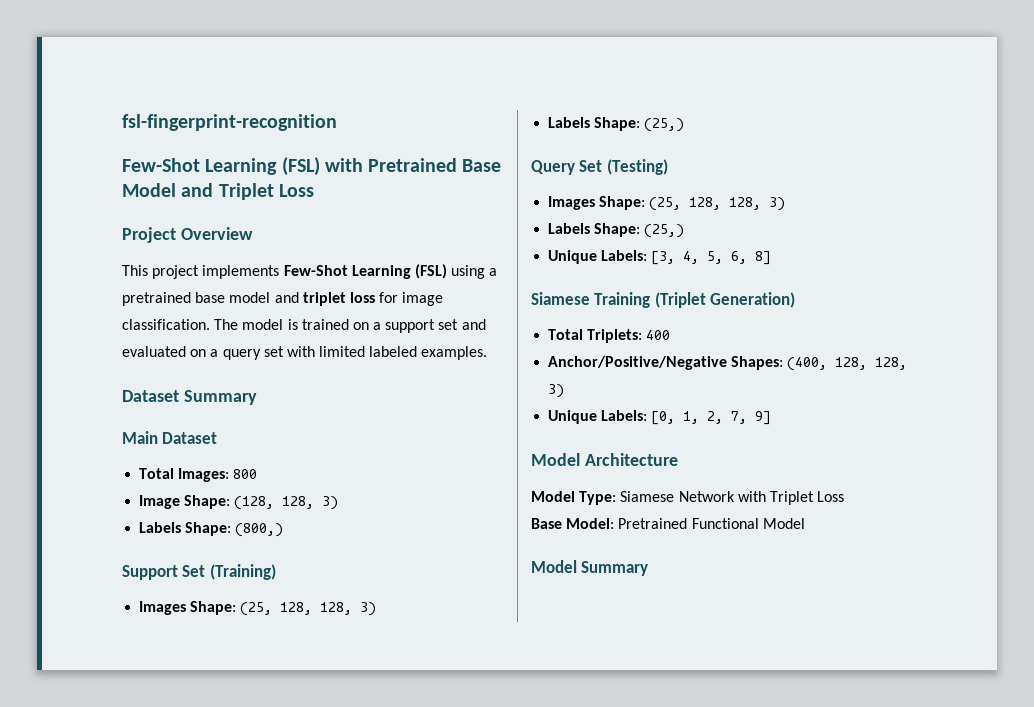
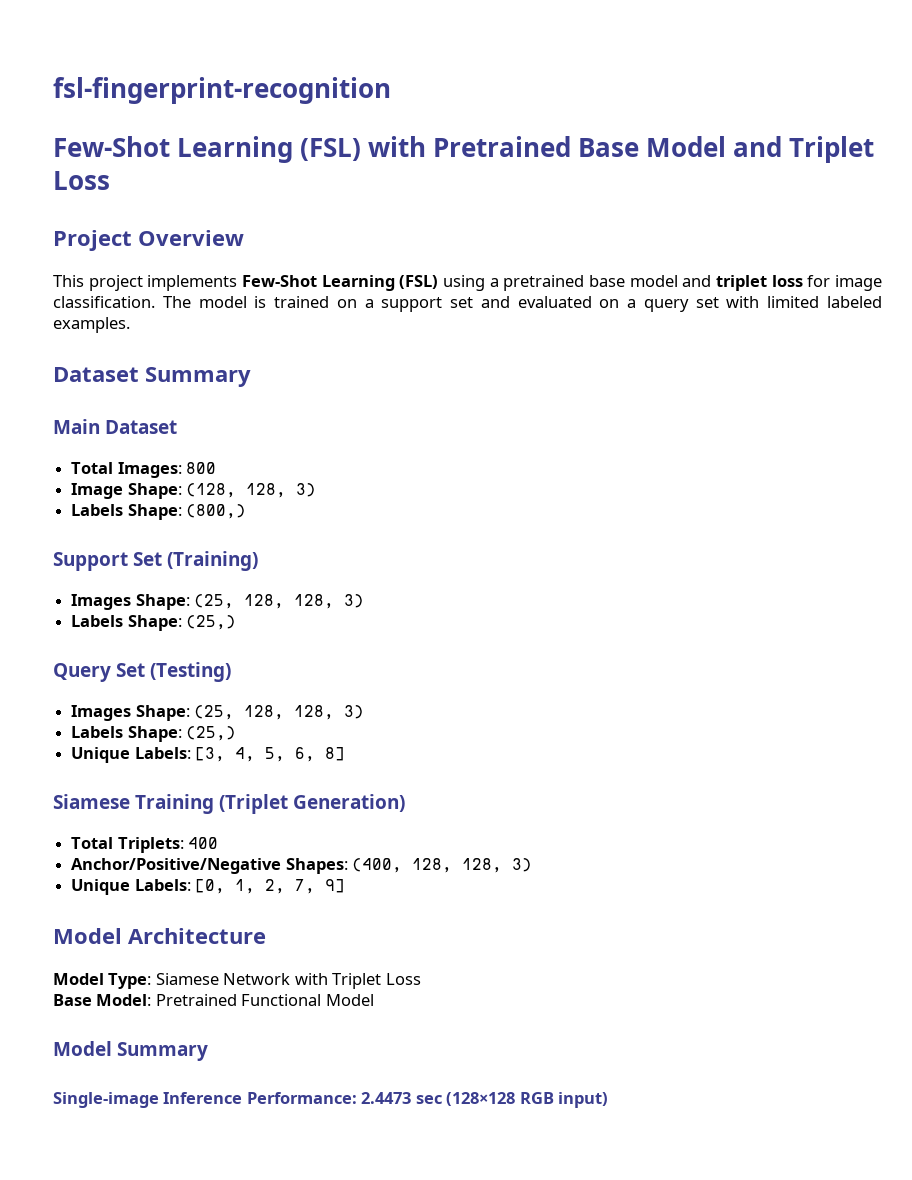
+ Single-image Inference Performance: 2.4473 sec (128×128 RGB input)

